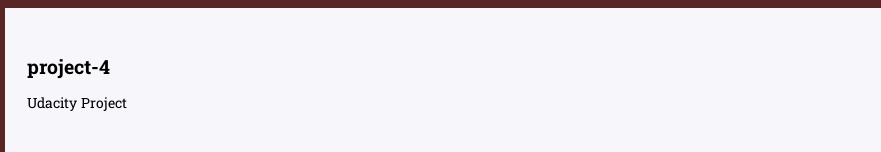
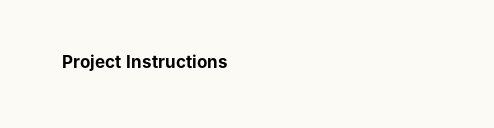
- project-4
- Udacity Project
+ Project Instructions

